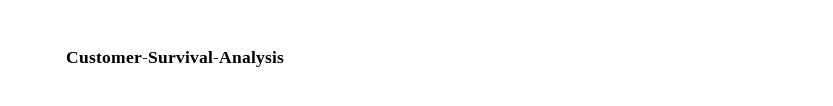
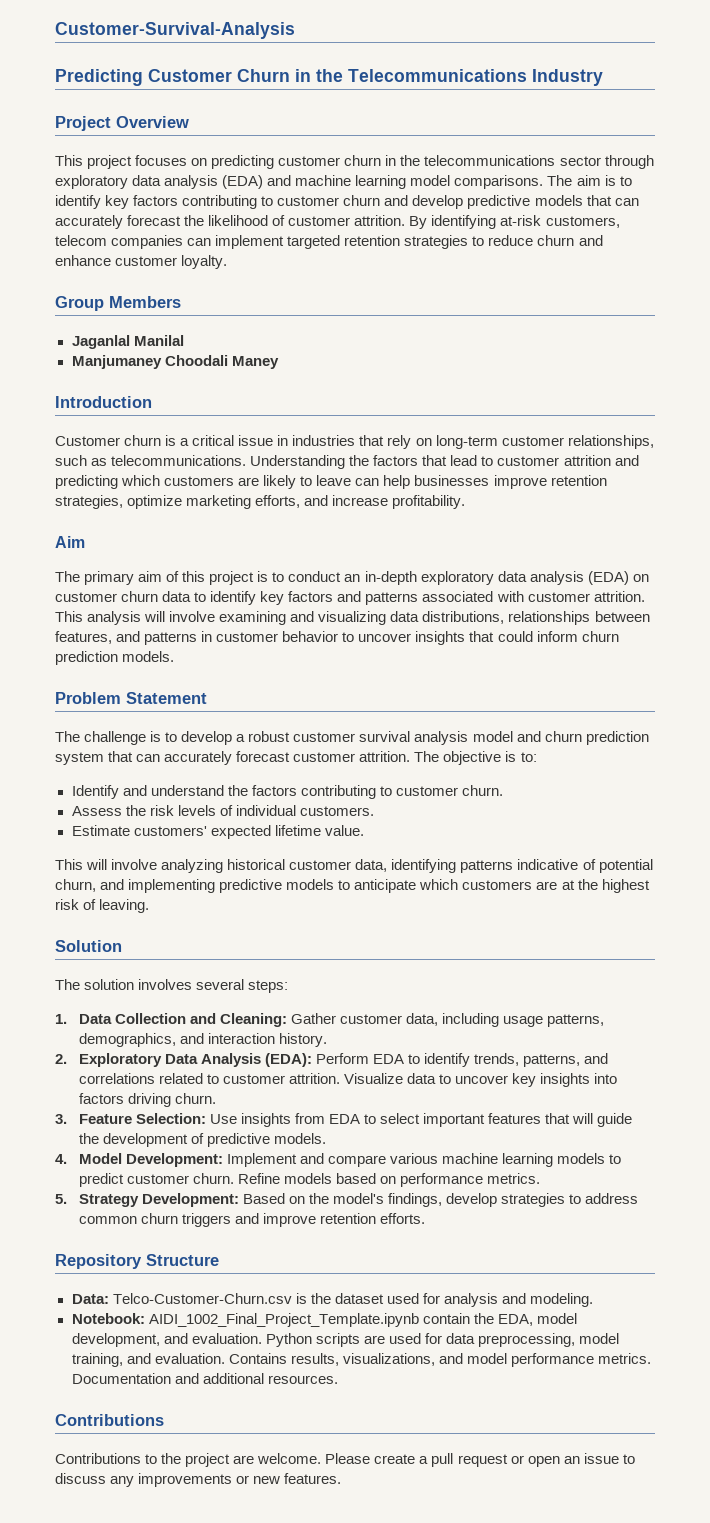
+ Predicting Customer Churn in the Telecommunications Industry
+ Project Overview
+ This project focuses on predicting customer churn in the telecommunications sector through exploratory data analysis (EDA) and machine learning model comparisons. The aim is to identify key factors contributing to customer churn and develop predictive models that can accurately forecast the likelihood of customer attrition. By identifying at-risk customers, telecom companies can implement targeted retention strategies to reduce churn and enhance customer loyalty.
+ Group Members
+ Jaganlal Manilal
+ Manjumaney Choodali Maney
+ Introduction
+ Customer churn is a critical issue in industries that rely on long-term customer relationships, such as telecommunications. Understanding the factors that lead to customer attrition and predicting which customers are likely to leave can help businesses improve retention strategies, optimize marketing efforts, and increase profitability.
+ Aim
+ The primary aim of this project is to conduct an in-depth exploratory data analysis (EDA) on customer churn data to identify key factors and patterns associated with customer attrition. This analysis will involve examining and visualizing data distributions, relationships between features, and patterns in customer behavior to uncover insights that could inform churn prediction models.
+ Problem Statement
+ The challenge is to develop a robust customer survival analysis model and churn prediction system that can accurately forecast customer attrition. The objective is to:
+ Identify and understand the factors contributing to customer churn.
+ Assess the risk levels of individual customers.
+ Estimate customers' expected lifetime value.
+ This will involve analyzing historical customer data, identifying patterns indicative of potential churn, and implementing predictive models to anticipate which customers are at the highest risk of leaving.
+ Solution
+ The solution involves several steps:
+ 1. Data Collection and Cleaning: Gather customer data, including usage patterns, demographics, and interaction history.
+ 2. Exploratory Data Analysis (EDA): Perform EDA to identify trends, patterns, and correlations related to customer attrition. Visualize data to uncover key insights into factors driving churn.
+ 3. Feature Selection: Use insights from EDA to select important features that will guide the development of predictive models.
+ 4. Model Development: Implement and compare various machine learning models to predict customer churn. Refine models based on performance metrics.
+ 5. Strategy Development: Based on the model's findings, develop strategies to address common churn triggers and improve retention efforts.
+ Repository Structure
+ Data: Telco-Customer-Churn.csv is the dataset used for analysis and modeling.
+ Notebook: AIDI_1002_Final_Project_Template.ipynb contain the EDA, model development, and evaluation. Python scripts are used for data preprocessing, model training, and evaluation. Contains results, visualizations, and model performance metrics. Documentation and additional resources.
+ Contributions
+ Contributions to the project are welcome. Please create a pull request or open an issue to discuss any improvements or new features.

